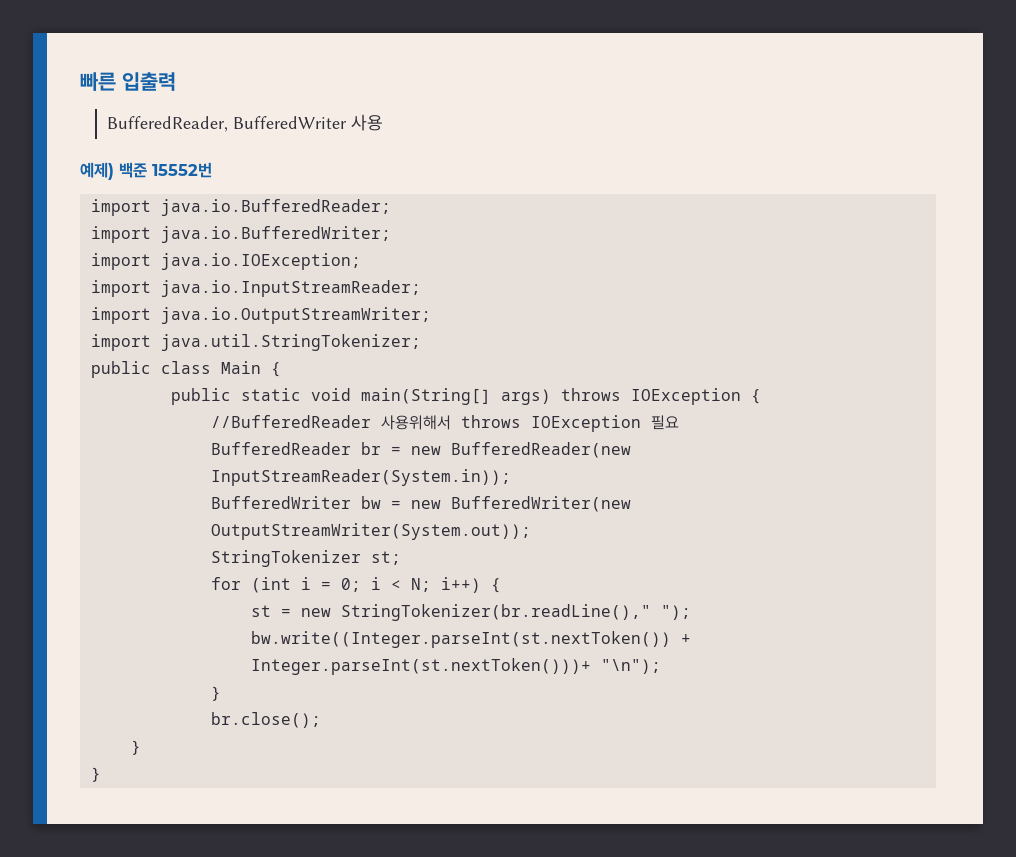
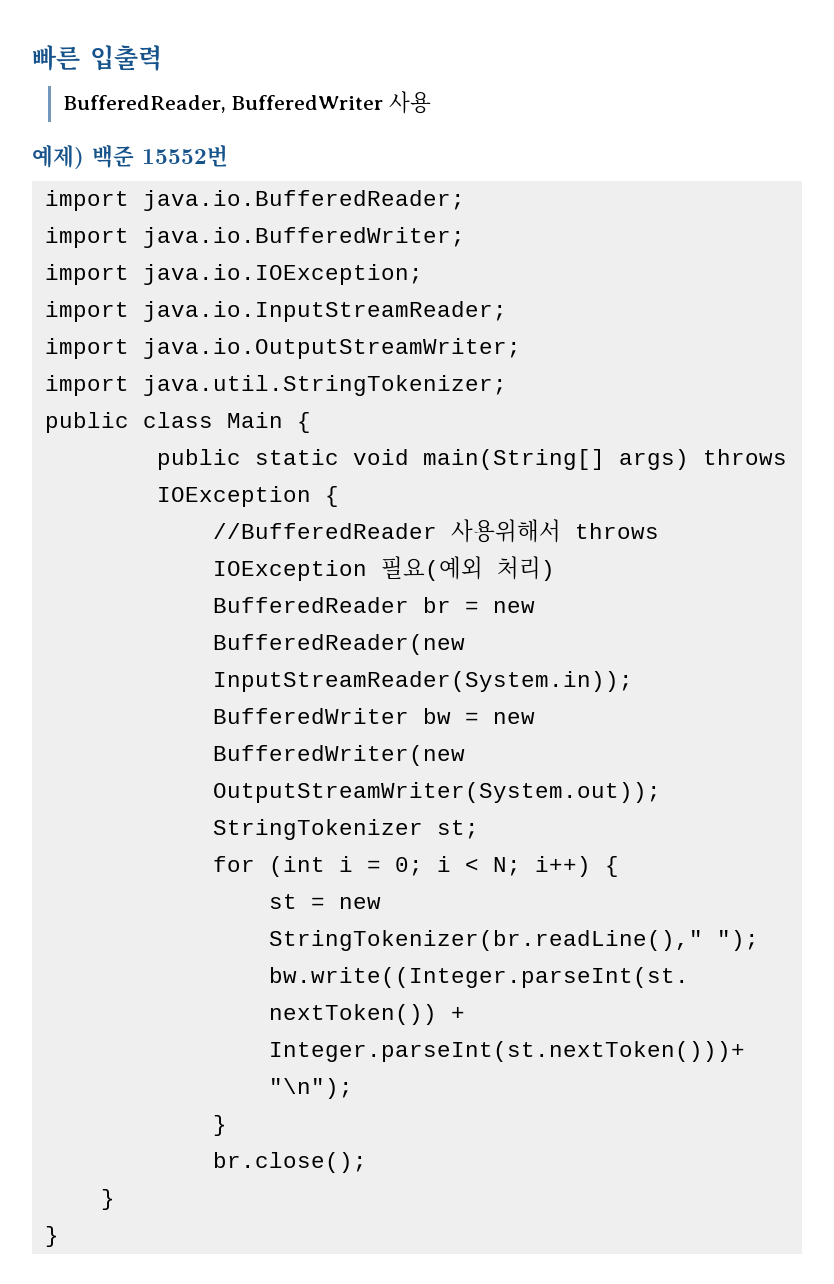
- //BufferedReader 사용위해서 throws IOException 필요
+ //BufferedReader 사용위해서 throws IOException 필요(예외 처리)

